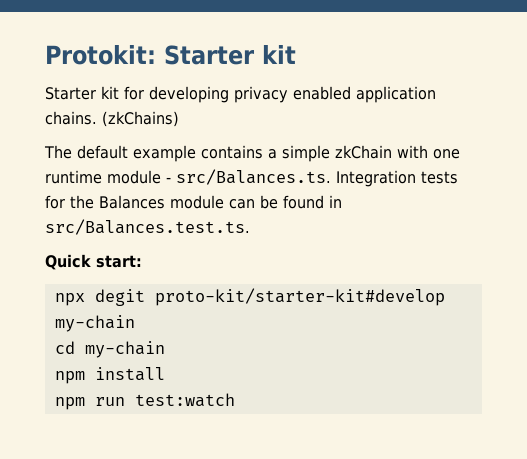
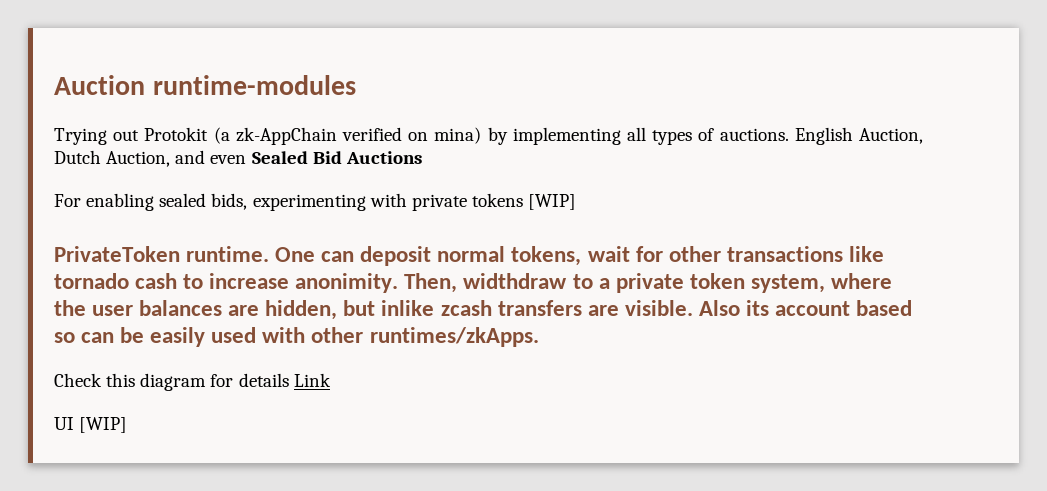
- Protokit: Starter kit
- Starter kit for developing privacy enabled application chains. (zkChains)
- The default example contains a simple zkChain with one runtime module - src/Balances.ts. Integration tests for the Balances module can be found in src/Balances.test.ts.
- Quick start:
- npx degit proto-kit/starter-kit#develop my-chain
- cd my-chain
- npm install
- npm run test:watch
+ Auction runtime-modules
+ Trying out Protokit (a zk-AppChain verified on mina) by implementing all types of auctions. English Auction, Dutch Auction, and even Sealed Bid Auctions
+ For enabling sealed bids, experimenting with private tokens [WIP]
+ PrivateToken runtime. One can deposit normal tokens, wait for other transactions like tornado cash to increase anonimity. Then, widthdraw to a private token system, where the user balances are hidden, but inlike zcash transfers are visible. Also its account based so can be easily used with other runtimes/zkApps.
+ Check this diagram for details Link
+ UI [WIP]

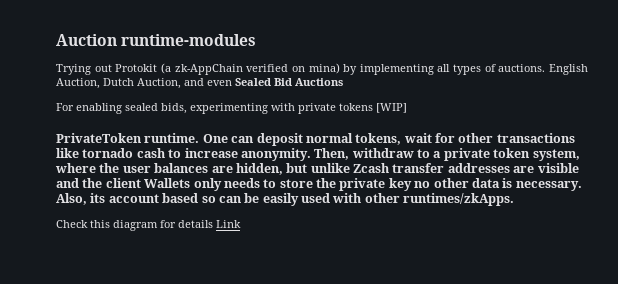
- One can deposit normal tokens, wait for other transactions like tornado cash to increase anonimity. Then, widthdraw to a private token system, where the user balances are hidden, but inlike zcash transfers are visible. Also its account based so can be easily used with other runtimes/zkApps.
+ One can deposit normal tokens, wait for other transactions like tornado cash to increase anonymity. Then, withdraw to a private token system, where the user balances are hidden, but unlike Zcash transfer addresses are visible and the client Wallets only needs to store the private key no other data is necessary. Also, its account based so can be easily used with other runtimes/zkApps.
- UI [WIP]

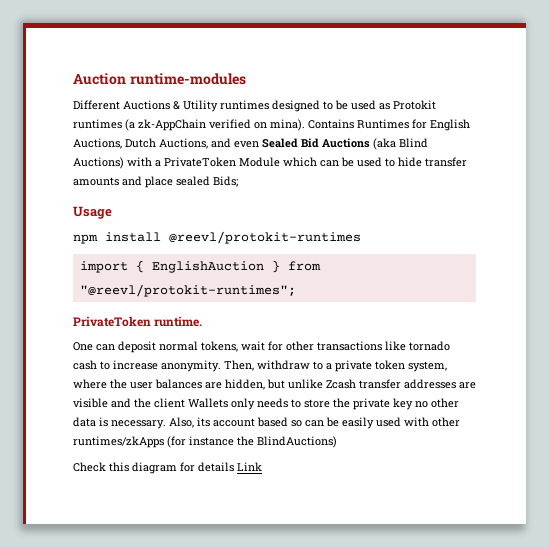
- Trying out Protokit (a zk-AppChain verified on mina) by implementing all types of auctions. English Auction, Dutch Auction, and even Sealed Bid Auctions
- For enabling sealed bids, experimenting with private tokens [WIP]
+ Different Auctions & Utility runtimes designed to be used as Protokit runtimes (a zk-AppChain verified on mina). Contains Runtimes for English Auctions, Dutch Auctions, and even Sealed Bid Auctions (aka Blind Auctions) with a PrivateToken Module which can be used to hide transfer amounts and place sealed Bids;
+ Usage
+ npm install @reevl/protokit-runtimes
+ import { EnglishAuction } from "@reevl/protokit-runtimes";
- PrivateToken runtime. One can deposit normal tokens, wait for other transactions like tornado cash to increase anonymity.
+ PrivateToken runtime.
+ One can deposit normal tokens, wait for other transactions like tornado cash to increase anonymity.
- Also, its account based so can be easily used with other runtimes/zkApps.
+ Also, its account based so can be easily used with other runtimes/zkApps (for instance the BlindAuctions)

